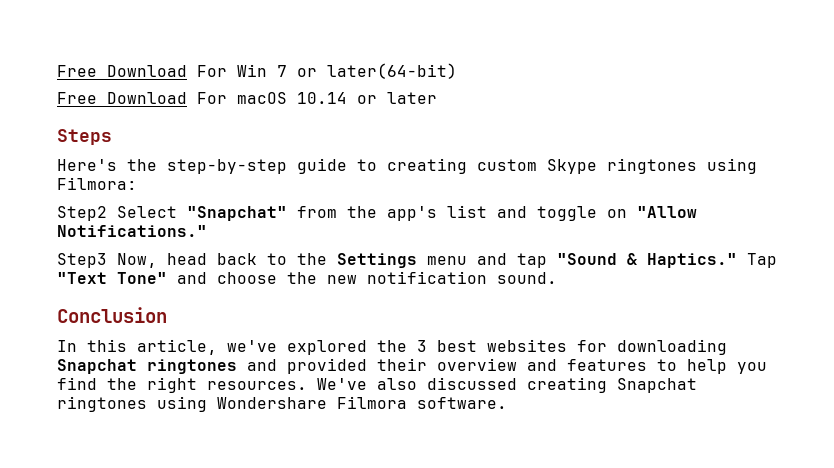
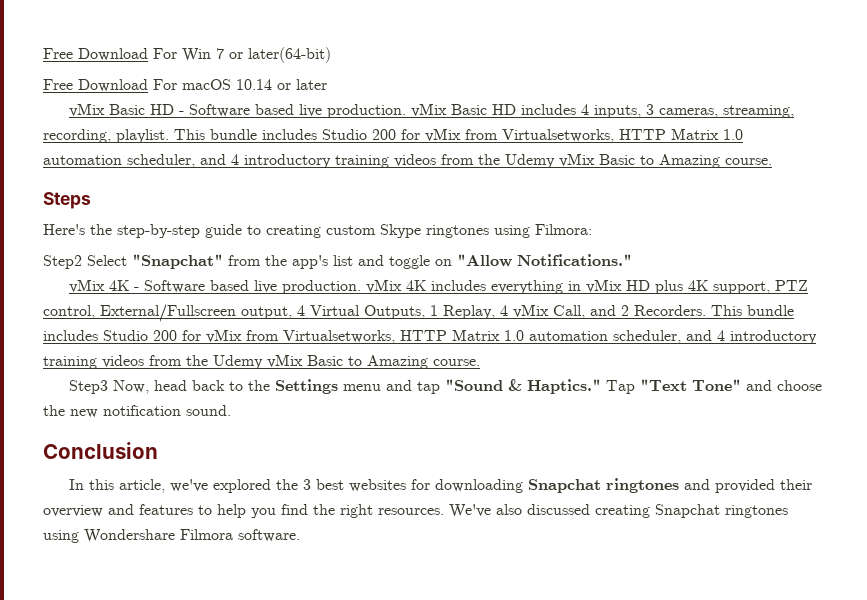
+ vMix Basic HD - Software based live production. vMix Basic HD includes 4 inputs, 3 cameras, streaming, recording, playlist. This bundle includes Studio 200 for vMix from Virtualsetworks, HTTP Matrix 1.0 automation scheduler, and 4 introductory training videos from the Udemy vMix Basic to Amazing course.
+ vMix 4K - Software based live production. vMix 4K includes everything in vMix HD plus 4K support, PTZ control, External/Fullscreen output, 4 Virtual Outputs, 1 Replay, 4 vMix Call, and 2 Recorders. This bundle includes Studio 200 for vMix from Virtualsetworks, HTTP Matrix 1.0 automation scheduler, and 4 introductory training videos from the Udemy vMix Basic to Amazing course.

